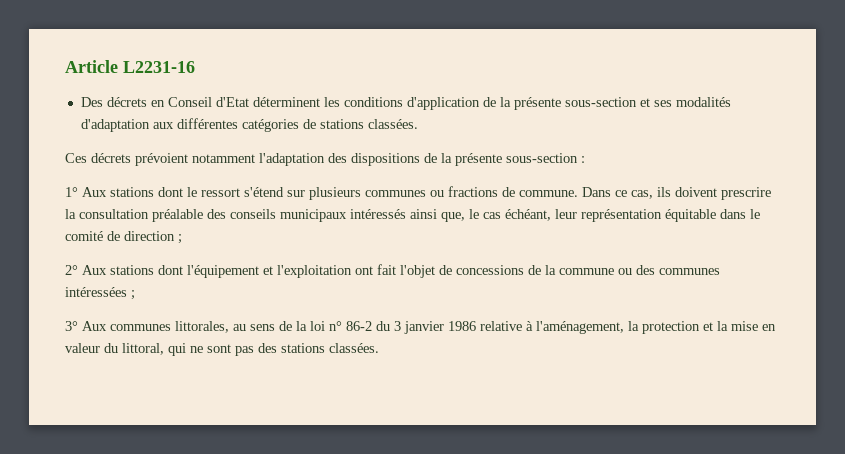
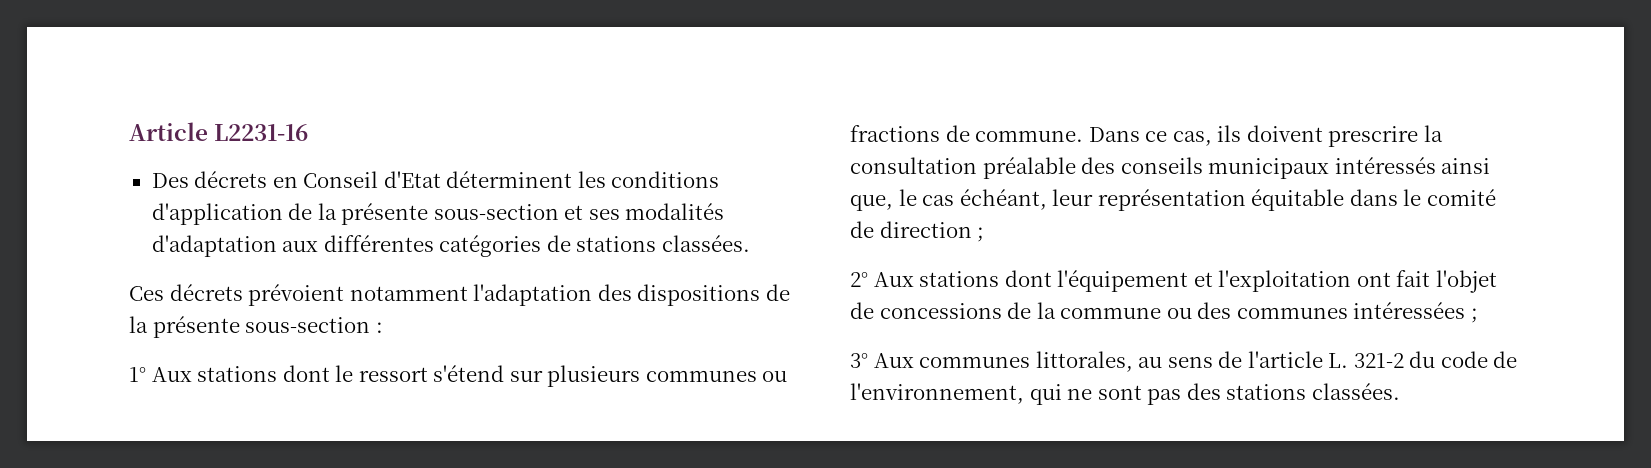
- 3° Aux communes littorales, au sens de la loi n° 86-2 du 3 janvier 1986 relative à l'aménagement, la protection et la mise en valeur du littoral, qui ne sont pas des stations classées.
+ 3° Aux communes littorales, au sens de l'article L. 321-2 du code de l'environnement, qui ne sont pas des stations classées.

